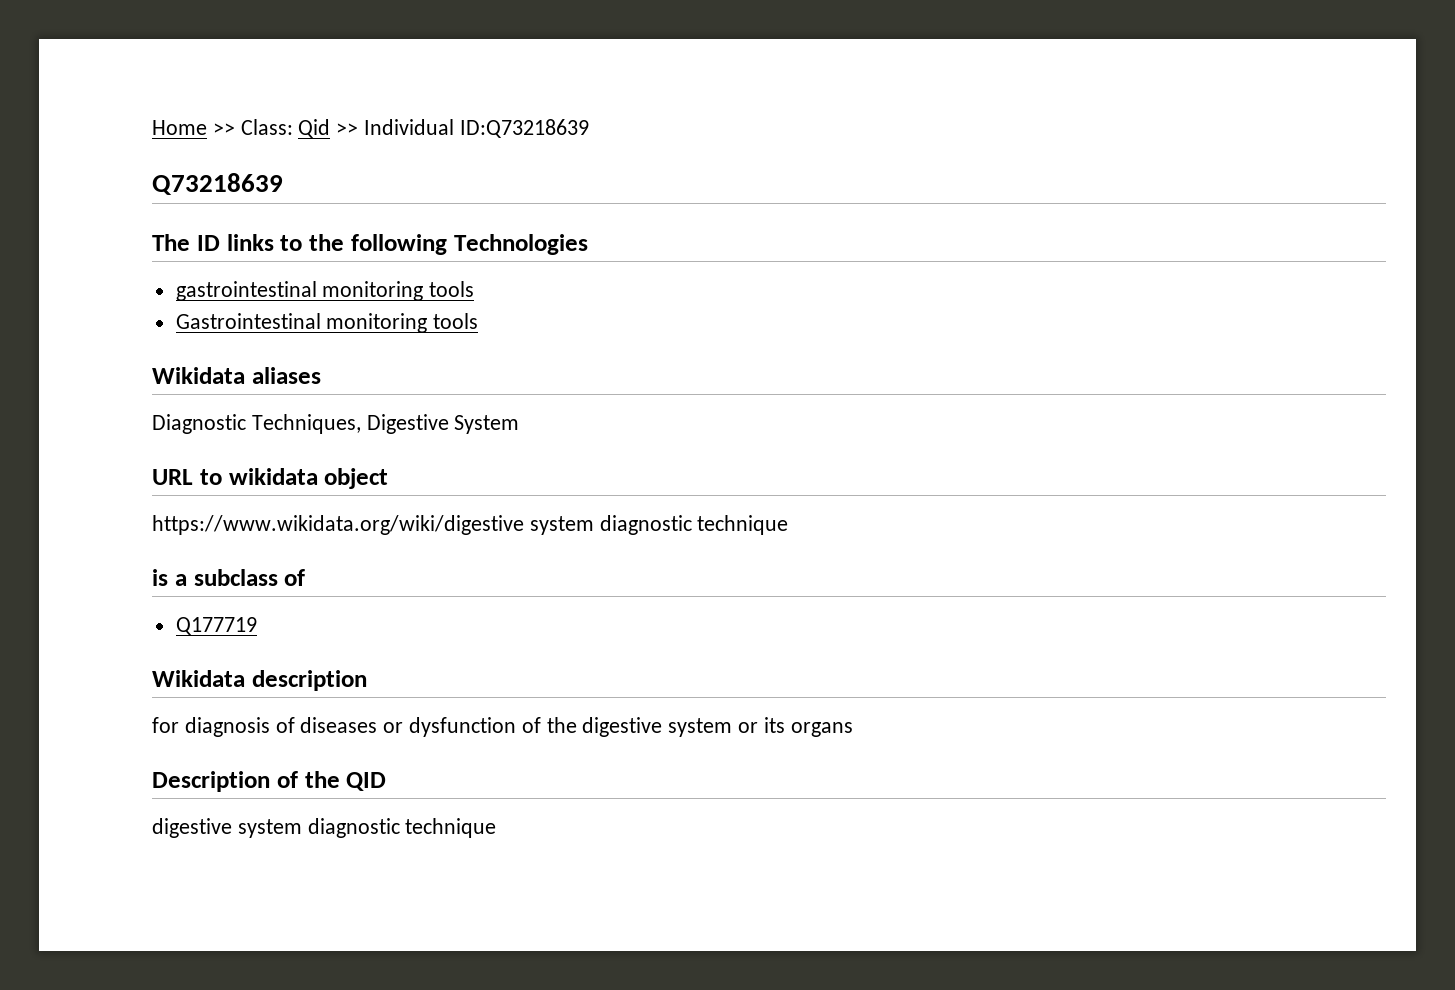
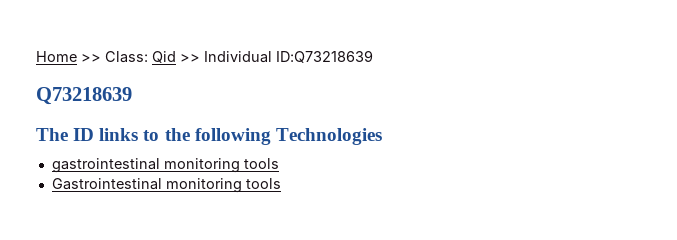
- Wikidata aliases
- Diagnostic Techniques, Digestive System
- URL to wikidata object
- https://www.wikidata.org/wiki/digestive system diagnostic technique
- is a subclass of
- Q177719
- Wikidata description
- for diagnosis of diseases or dysfunction of the digestive system or its organs
- Description of the QID
- digestive system diagnostic technique

